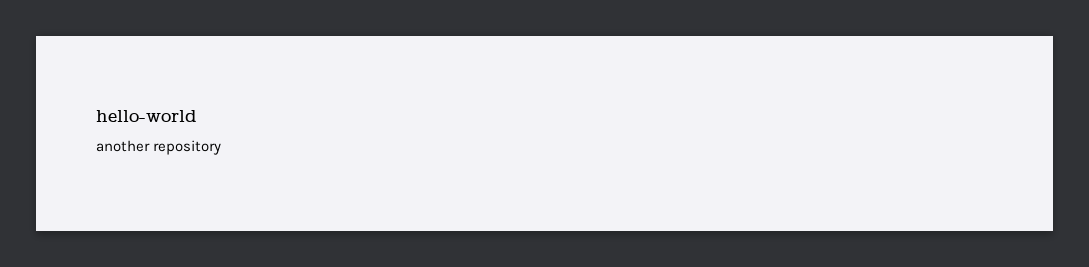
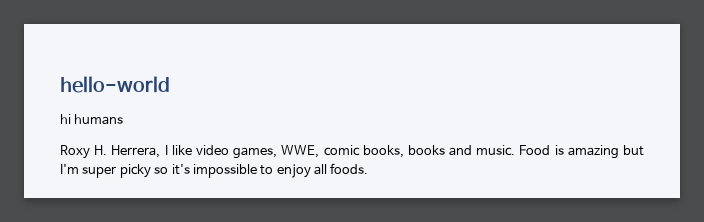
- another repository
+ hi humans
+ Roxy H. Herrera, I like video games, WWE, comic books, books and music. Food is amazing but I'm super picky so it's impossible to enjoy all foods.

